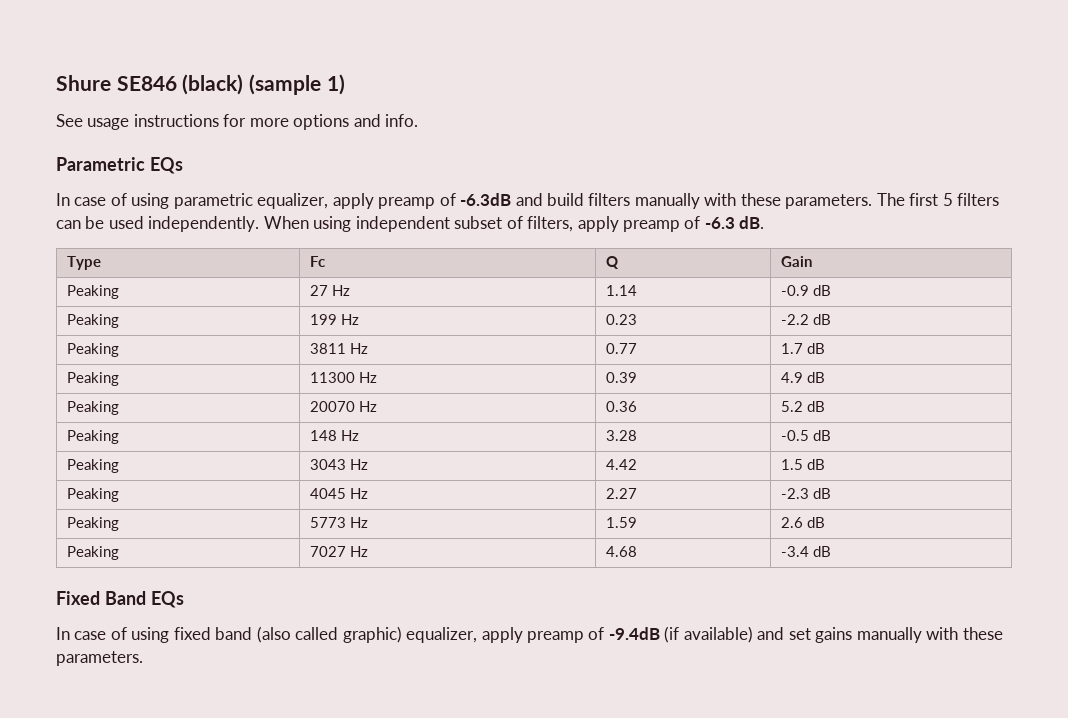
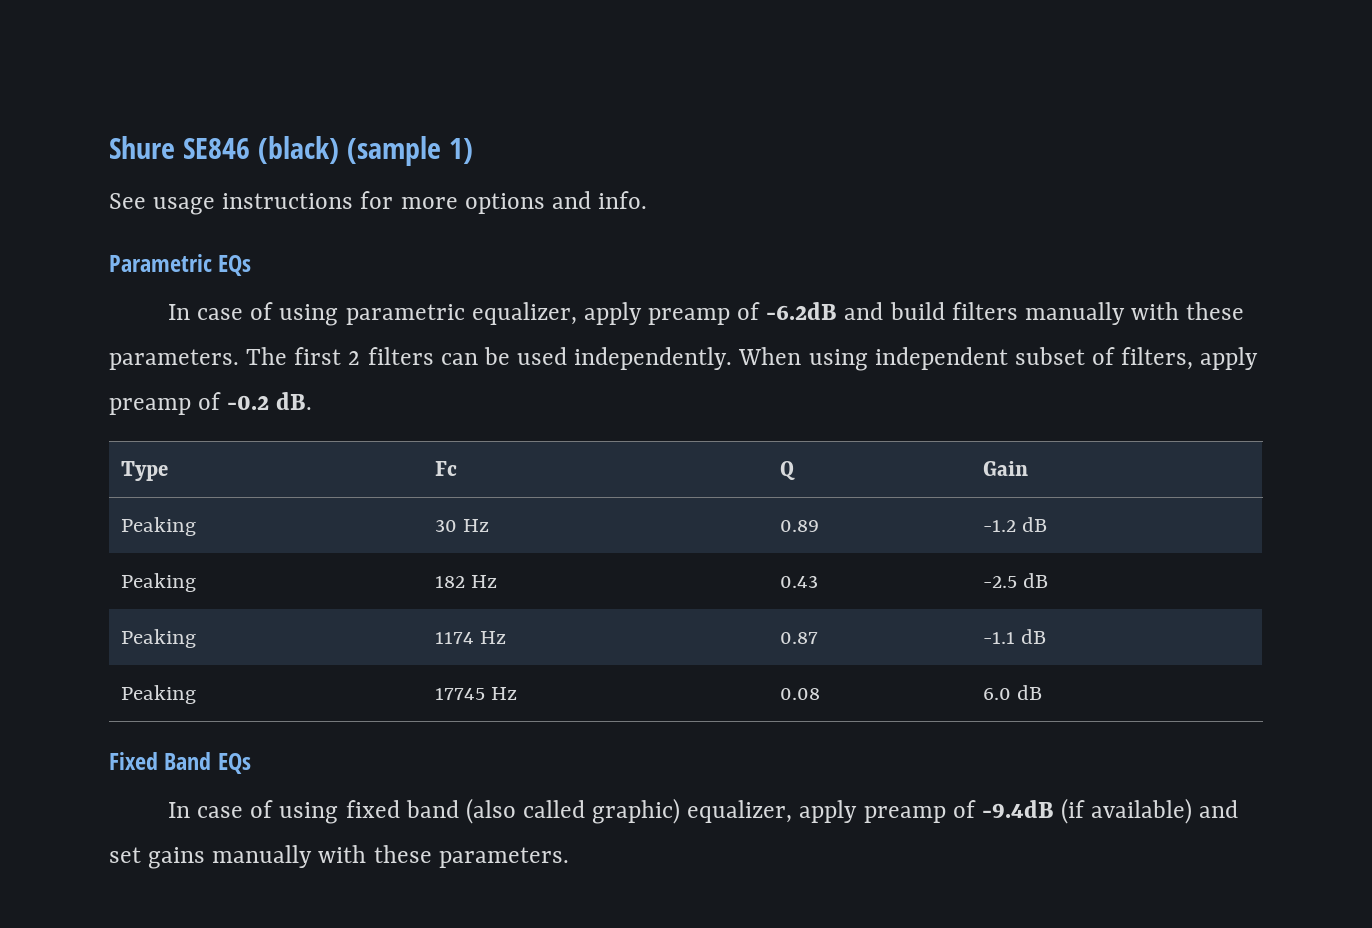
- In case of using parametric equalizer, apply preamp of -6.3dB and build filters manually with these parameters.
+ In case of using parametric equalizer, apply preamp of -6.2dB and build filters manually with these parameters.
- The first 5 filters can be used independently.
+ The first 2 filters can be used independently.
- When using independent subset of filters, apply preamp of -6.3 dB.
+ When using independent subset of filters, apply preamp of -0.2 dB.
- Peaking | 27 Hz | 1.14 | -0.9 dB
- Peaking | 199 Hz | 0.23 | -2.2 dB
- Peaking | 3811 Hz | 0.77 | 1.7 dB
- Peaking | 11300 Hz | 0.39 | 4.9 dB
- Peaking | 20070 Hz | 0.36 | 5.2 dB
- Peaking | 148 Hz | 3.28 | -0.5 dB
- Peaking | 3043 Hz | 4.42 | 1.5 dB
- Peaking | 4045 Hz | 2.27 | -2.3 dB
- Peaking | 5773 Hz | 1.59 | 2.6 dB
- Peaking | 7027 Hz | 4.68 | -3.4 dB
+ Peaking | 30 Hz | 0.89 | -1.2 dB
+ Peaking | 182 Hz | 0.43 | -2.5 dB
+ Peaking | 1174 Hz | 0.87 | -1.1 dB
+ Peaking | 17745 Hz | 0.08 | 6.0 dB

